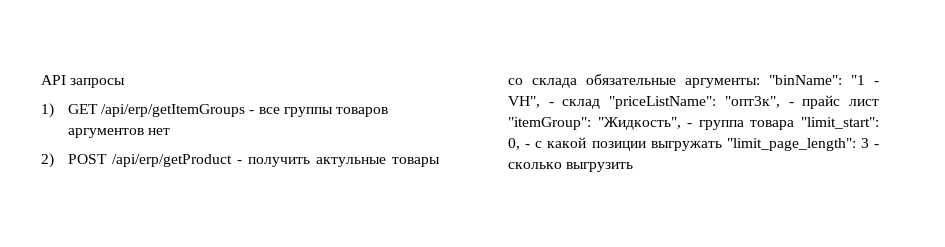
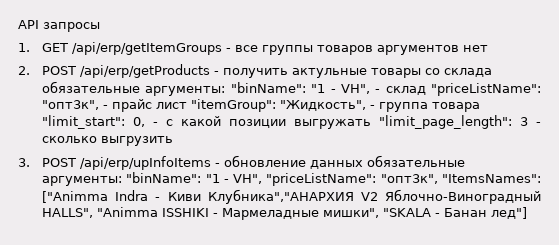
- 1) GET /api/erp/getItemGroups - все группы товаров аргументов нет
+ 1. GET /api/erp/getItemGroups - все группы товаров аргументов нет
- 2) POST /api/erp/getProduct - получить актульные товары со склада обязательные аргументы: "binName": "1 - VH", - склад "priceListName": "опт3к", - прайс лист "itemGroup": "Жидкость", - группа товара "limit_start": 0, - с какой позиции выгружать "limit_page_length": 3 - сколько выгрузить
+ 2. POST /api/erp/getProducts - получить актульные товары со склада обязательные аргументы: "binName": "1 - VH", - склад "priceListName": "опт3к", - прайс лист "itemGroup": "Жидкость", - группа товара "limit_start": 0, - с какой позиции выгружать "limit_page_length": 3 - сколько выгрузить
+ 3. POST /api/erp/upInfoItems - обновление данных обязательные аргументы: "binName": "1 - VH", "priceListName": "опт3к", "ItemsNames": ["Animma Indra - Киви Клубника","АНАРХИЯ V2 Яблочно-Виноградный HALLS", "Animma ISSHIKI - Мармеладные мишки", "SKALA - Банан лед"]

